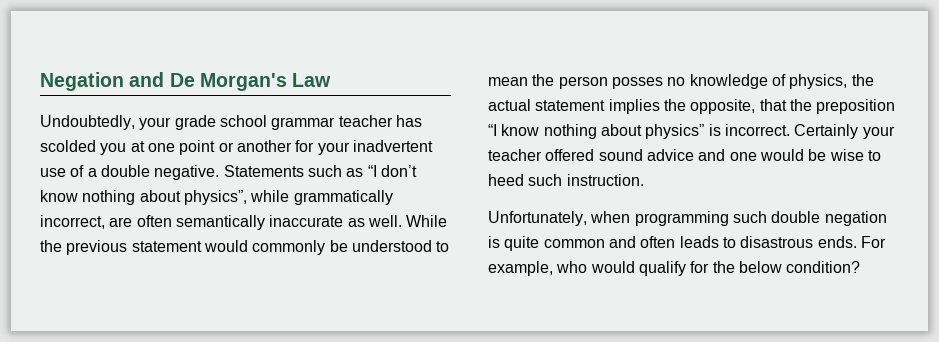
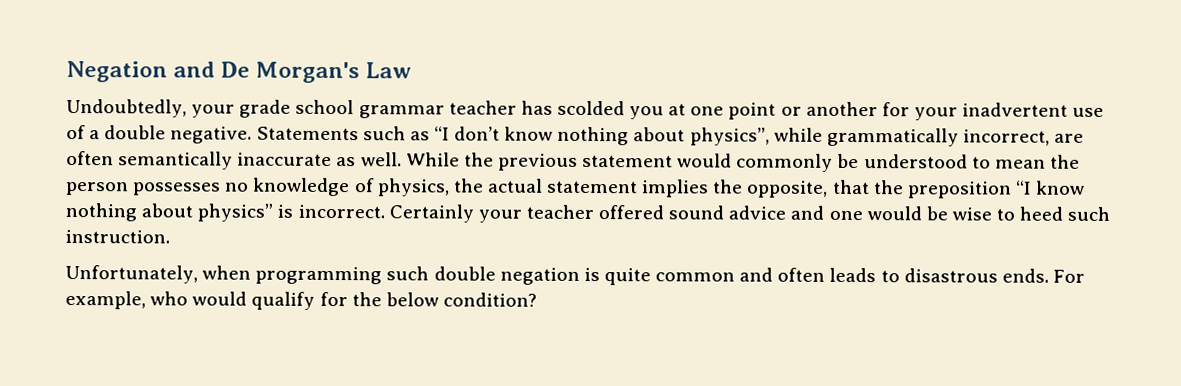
- While the previous statement would commonly be understood to mean the person posses no knowledge of physics, the actual statement implies the opposite, that the preposition “I know nothing about physics” is incorrect.
+ While the previous statement would commonly be understood to mean the person possesses no knowledge of physics, the actual statement implies the opposite, that the preposition “I know nothing about physics” is incorrect.

